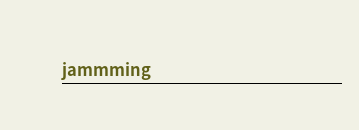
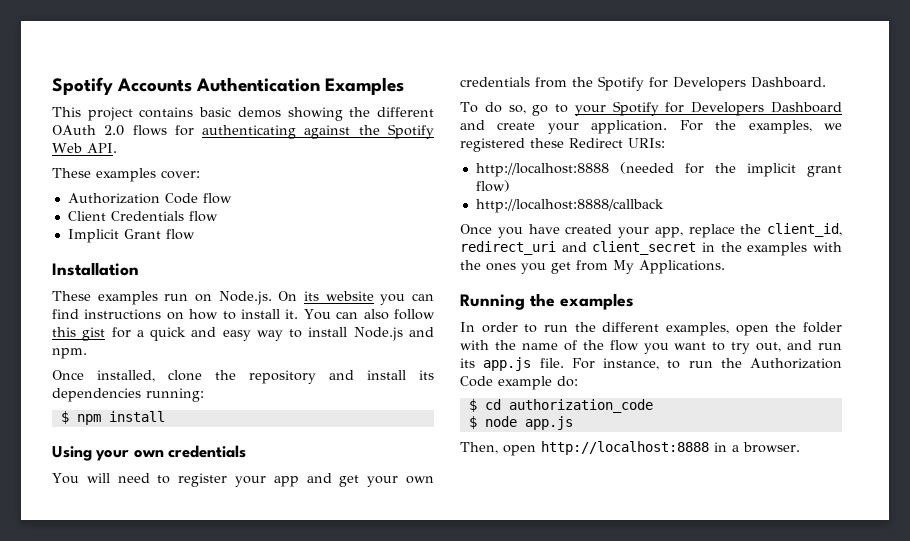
- jammming
+ Spotify Accounts Authentication Examples
+ This project contains basic demos showing the different OAuth 2.0 flows for authenticating against the Spotify Web API.
+ These examples cover:
+ Authorization Code flow
+ Client Credentials flow
+ Implicit Grant flow
+ Installation
+ These examples run on Node.js. On its website you can find instructions on how to install it. You can also follow this gist for a quick and easy way to install Node.js and npm.
+ Once installed, clone the repository and install its dependencies running:
+ $ npm install
+ Using your own credentials
+ You will need to register your app and get your own credentials from the Spotify for Developers Dashboard.
+ To do so, go to your Spotify for Developers Dashboard and create your application. For the examples, we registered these Redirect URIs:
+ http://localhost:8888 (needed for the implicit grant flow)
+ http://localhost:8888/callback
+ Once you have created your app, replace the client_id, redirect_uri and client_secret in the examples with the ones you get from My Applications.
+ Running the examples
+ In order to run the different examples, open the folder with the name of the flow you want to try out, and run its app.js file. For instance, to run the Authorization Code example do:
+ $ cd authorization_code
+ $ node app.js
+ Then, open http://localhost:8888 in a browser.

